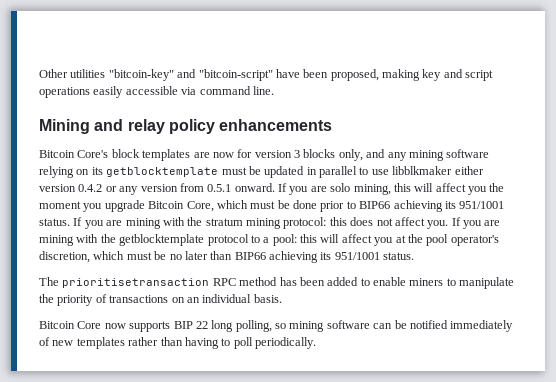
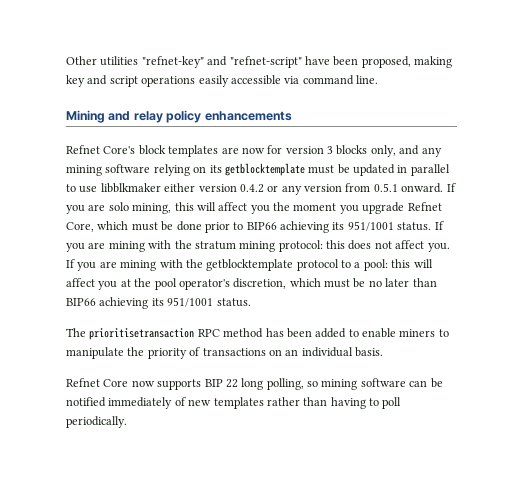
- Other utilities "bitcoin-key" and "bitcoin-script" have been proposed, making key and script operations easily accessible via command line.
+ Other utilities "refnet-key" and "refnet-script" have been proposed, making key and script operations easily accessible via command line.
- Bitcoin Core's block templates are now for version 3 blocks only, and any mining software relying on its getblocktemplate must be updated in parallel to use libblkmaker either version 0.4.2 or any version from 0.5.1 onward.
+ Refnet Core's block templates are now for version 3 blocks only, and any mining software relying on its getblocktemplate must be updated in parallel to use libblkmaker either version 0.4.2 or any version from 0.5.1 onward.
- If you are solo mining, this will affect you the moment you upgrade Bitcoin Core, which must be done prior to BIP66 achieving its 951/1001 status.
+ If you are solo mining, this will affect you the moment you upgrade Refnet Core, which must be done prior to BIP66 achieving its 951/1001 status.
- Bitcoin Core now supports BIP 22 long polling, so mining software can be notified immediately of new templates rather than having to poll periodically.
+ Refnet Core now supports BIP 22 long polling, so mining software can be notified immediately of new templates rather than having to poll periodically.

